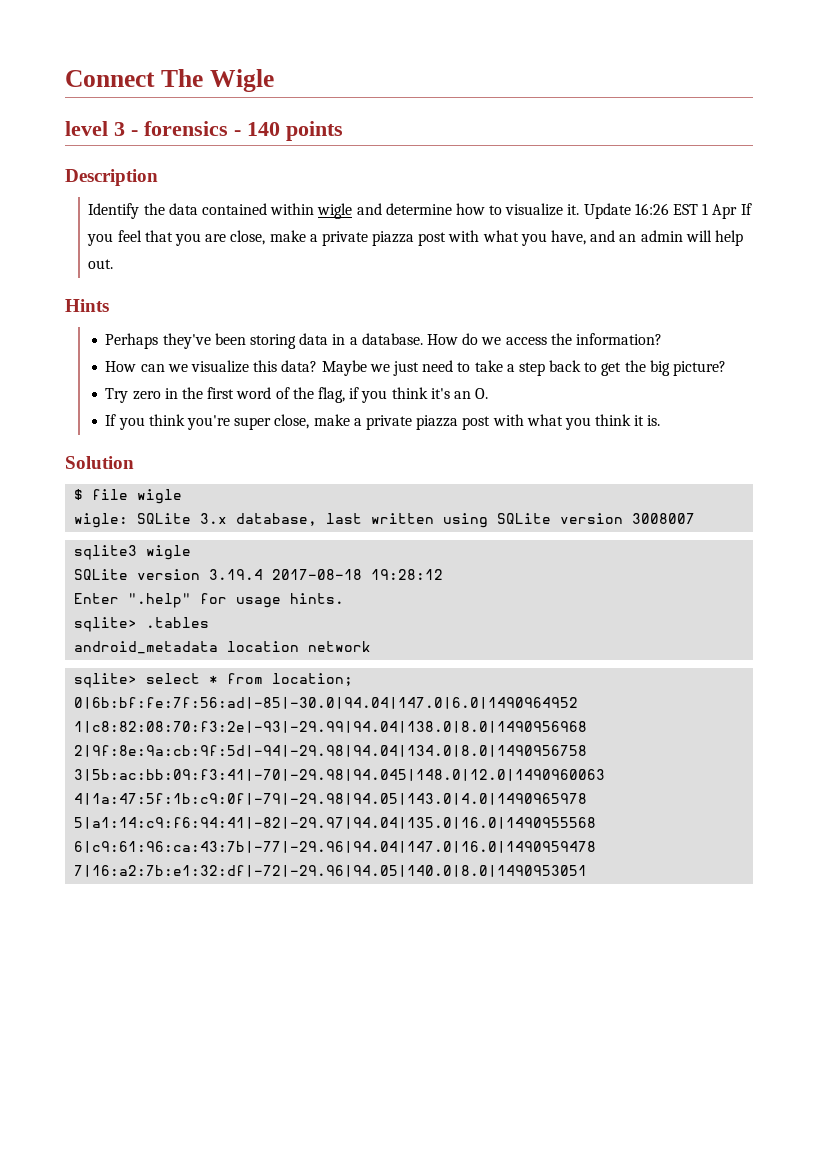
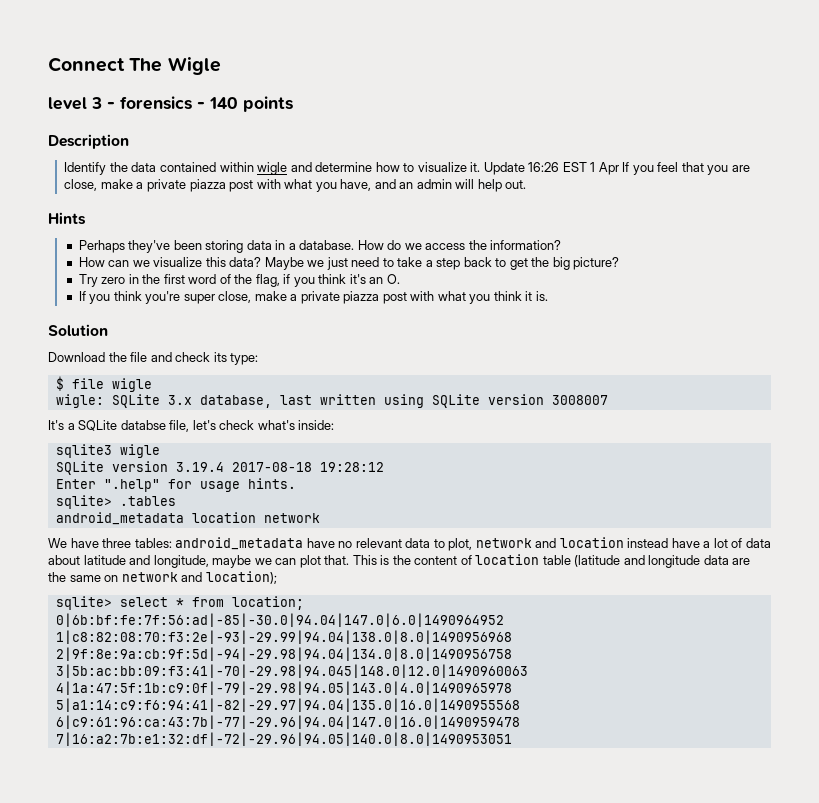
+ Download the file and check its type:
+ It's a SQLite databse file, let's check what's inside:
+ We have three tables: android_metadata have no relevant data to plot, network and location instead have a lot of data about latitude and longitude, maybe we can plot that. This is the content of location table (latitude and longitude data are the same on network and location);

